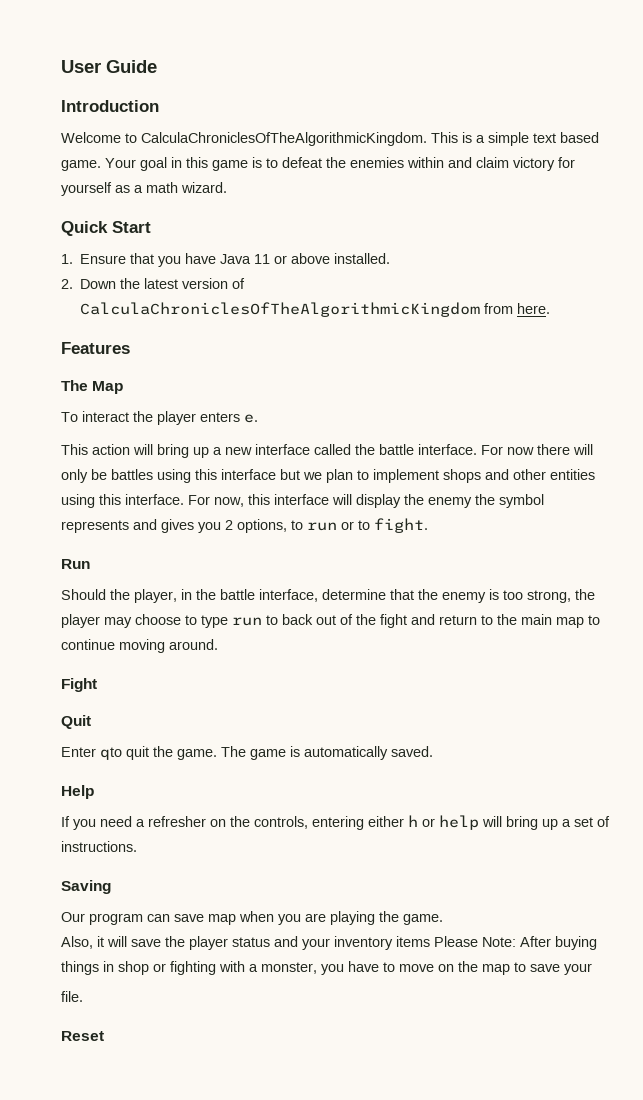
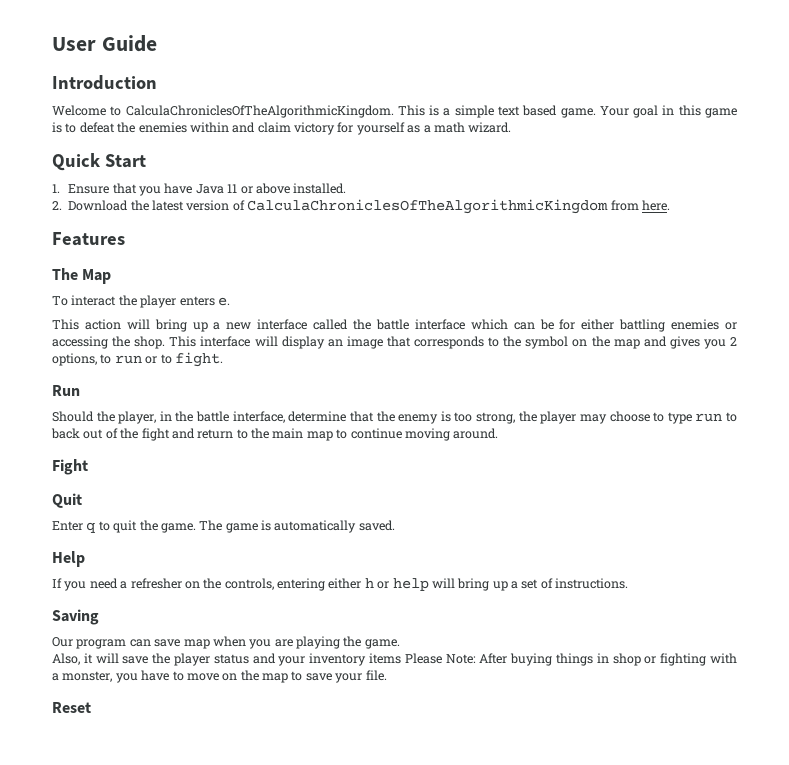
- 2. Down the latest version of CalculaChroniclesOfTheAlgorithmicKingdom from here.
+ 2. Download the latest version of CalculaChroniclesOfTheAlgorithmicKingdom from here.
- This action will bring up a new interface called the battle interface. For now there will only be battles using this interface but we plan to implement shops and other entities using this interface. For now, this interface will display the enemy the symbol represents and gives you 2 options, to run or to fight.
+ This action will bring up a new interface called the battle interface which can be for either battling enemies or accessing the shop. This interface will display an image that corresponds to the symbol on the map and gives you 2 options, to run or to fight.
- Enter qto quit the game.
+ Enter q to quit the game.
- Also, it will save the player status and your inventory items Please Note: After buying things in shop or fighting with a monster, you have to move on the map to save your
- file.
+ Also, it will save the player status and your inventory items Please Note: After buying things in shop or fighting with a monster, you have to move on the map to save your file.

